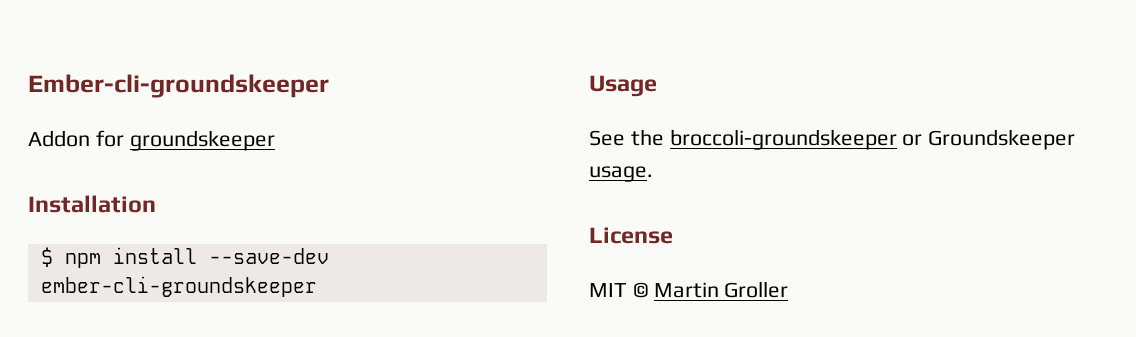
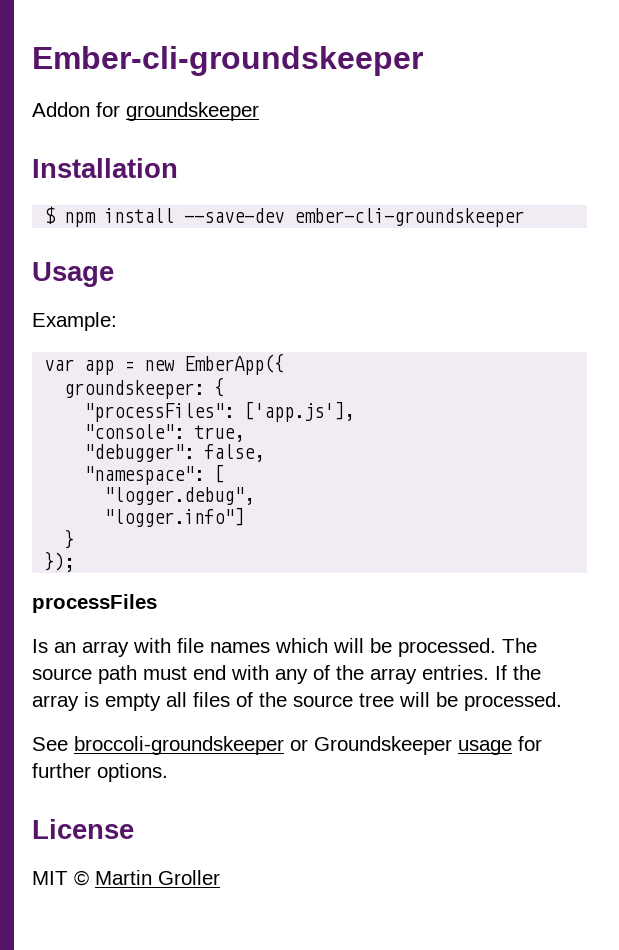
+ Example:
+ var app = new EmberApp({
+ groundskeeper: {
+ "processFiles": ['app.js'],
+ "console": true,
+ "debugger": false,
+ "namespace": [
+ "logger.debug",
+ "logger.info"]
+ }
+ });
+ processFiles
+ Is an array with file names which will be processed. The source path must end with any of the array entries. If the array is empty all files of the source tree will be processed.
- See the broccoli-groundskeeper or Groundskeeper usage.
+ See broccoli-groundskeeper or Groundskeeper usage for further options.

